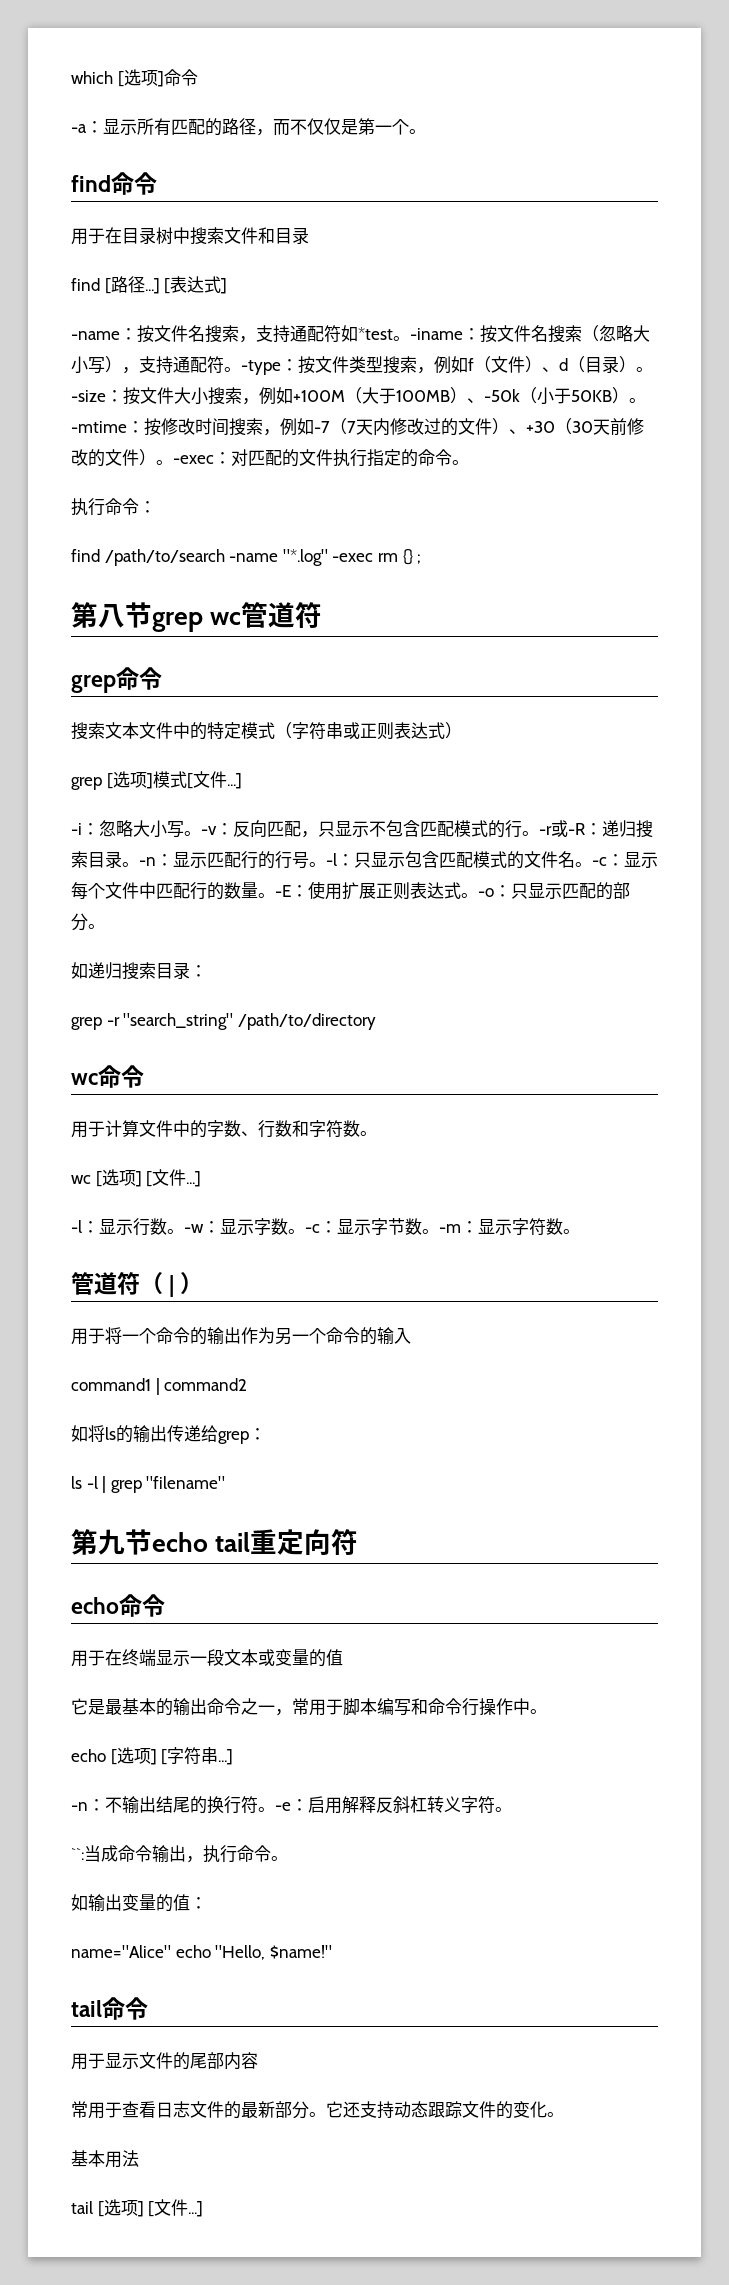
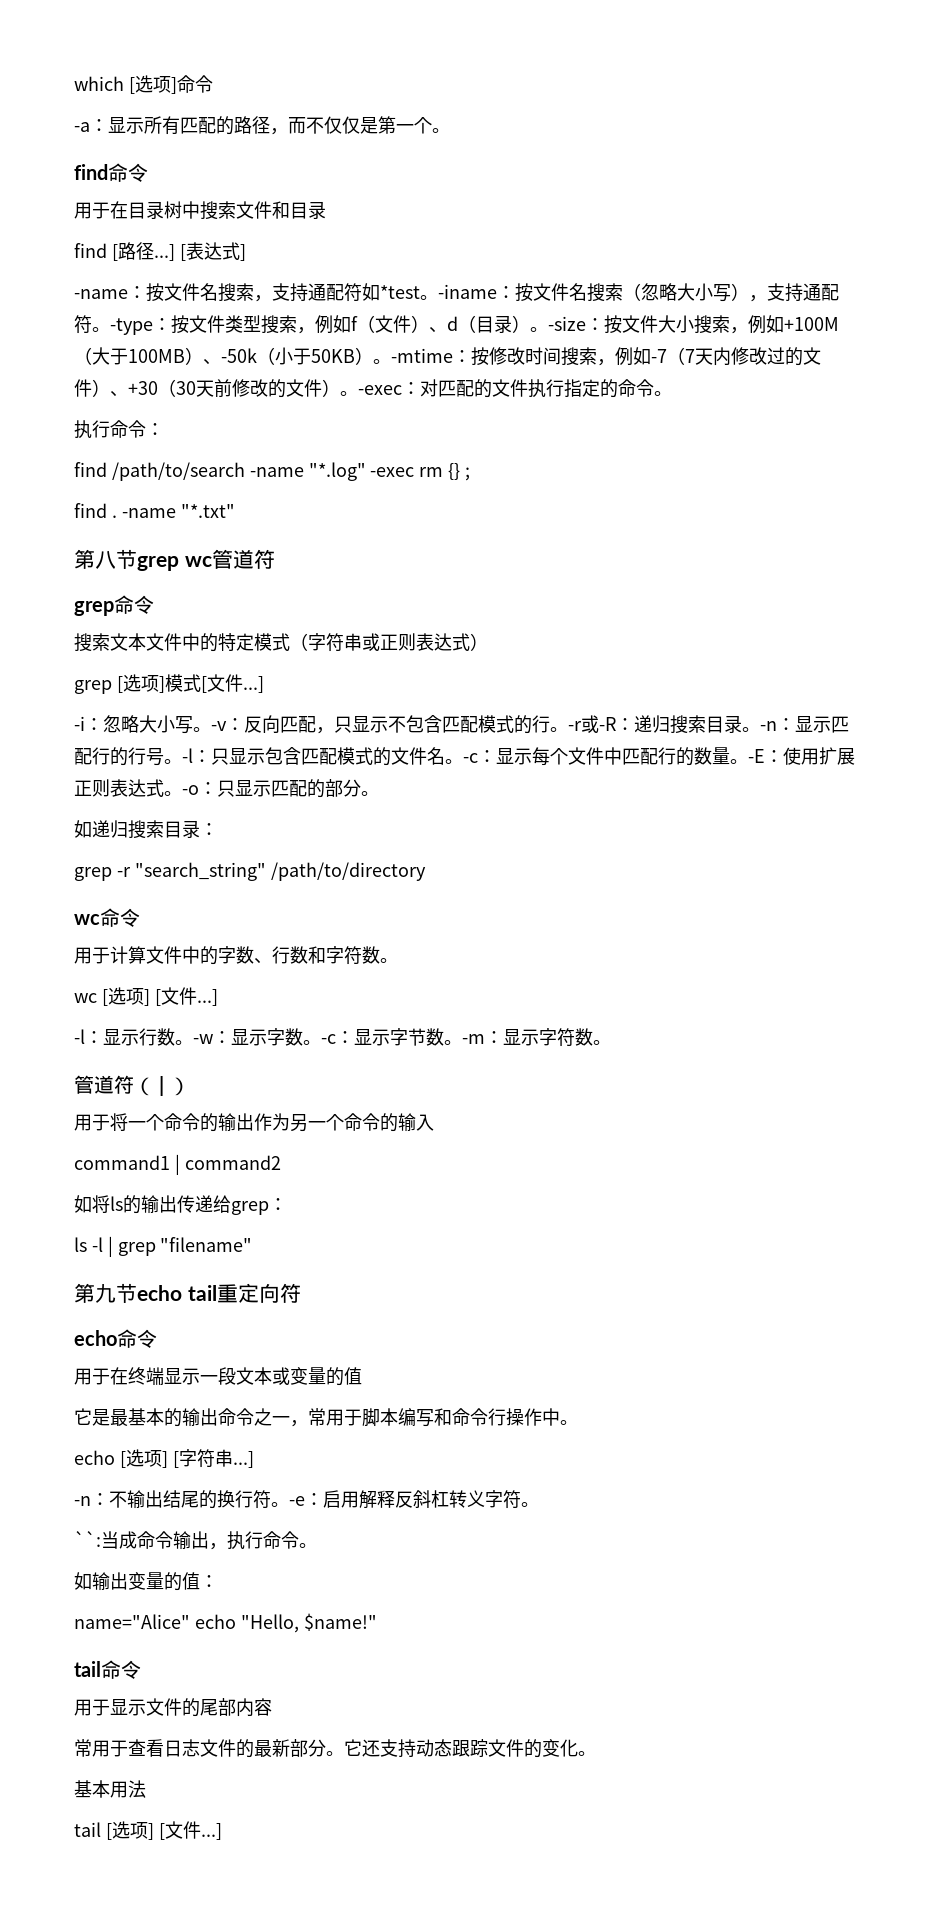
+ find . -name "*.txt"

